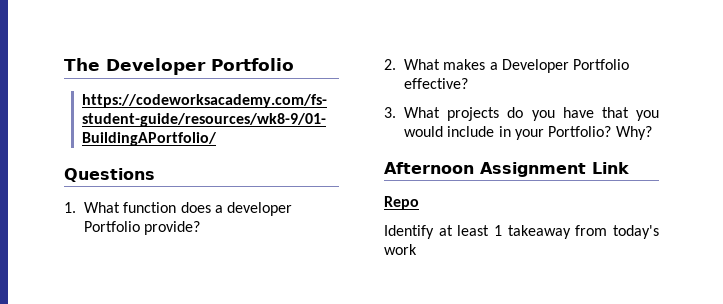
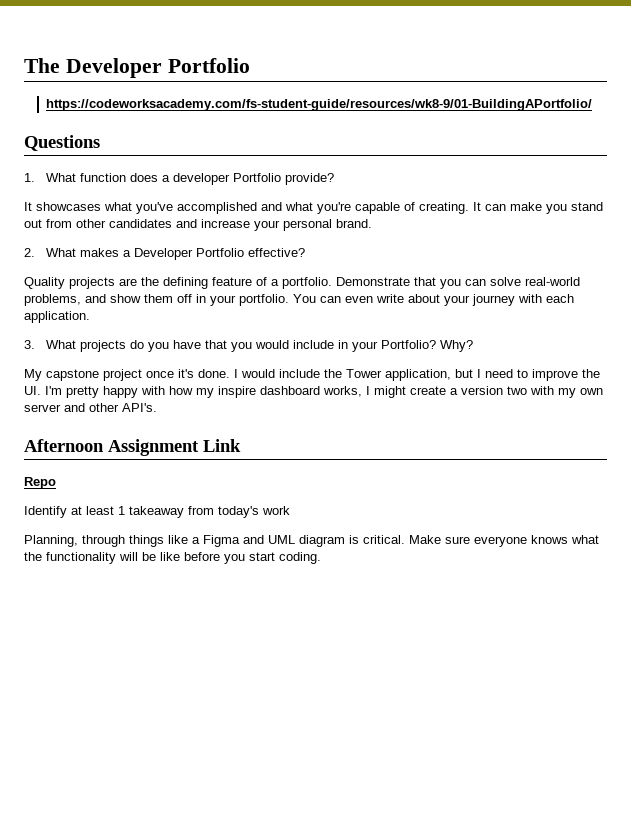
+ It showcases what you've accomplished and what you're capable of creating. It can make you stand out from other candidates and increase your personal brand.
+ Quality projects are the defining feature of a portfolio. Demonstrate that you can solve real-world problems, and show them off in your portfolio. You can even write about your journey with each application.
+ My capstone project once it's done. I would include the Tower application, but I need to improve the UI. I'm pretty happy with how my inspire dashboard works, I might create a version two with my own server and other API's.
+ Planning, through things like a Figma and UML diagram is critical. Make sure everyone knows what the functionality will be like before you start coding.

